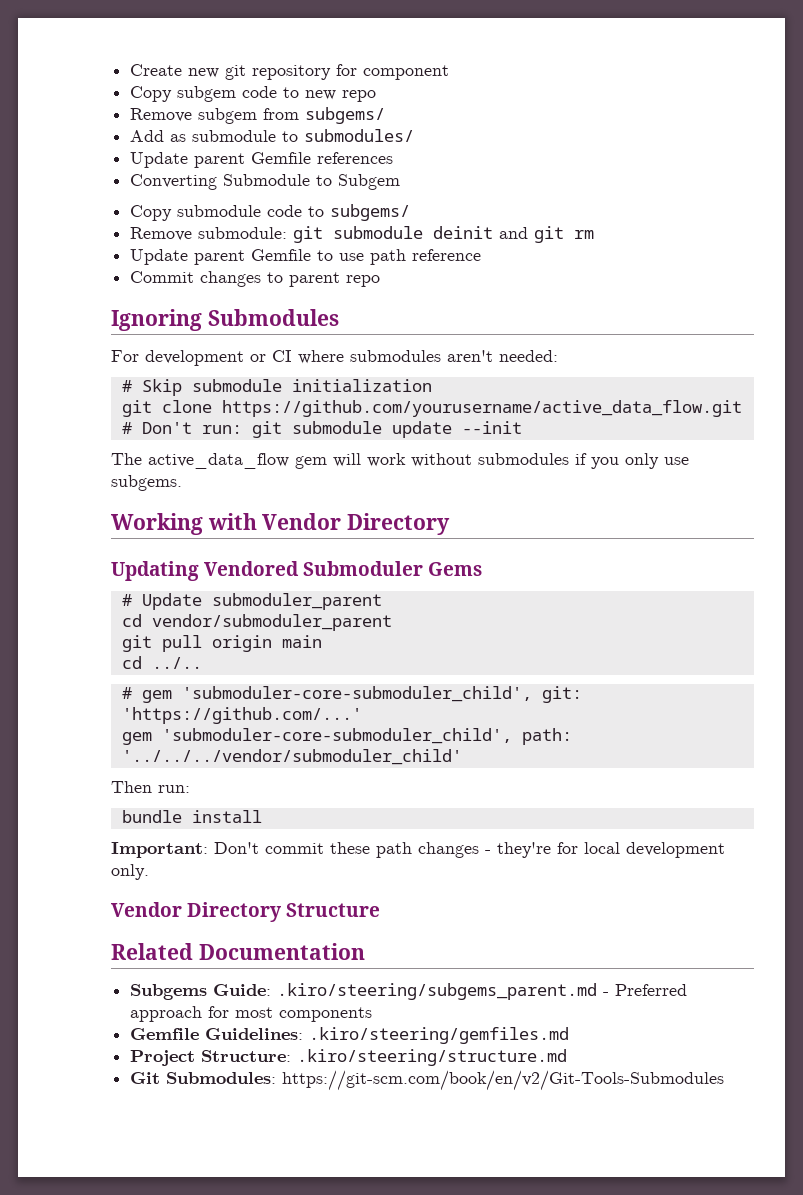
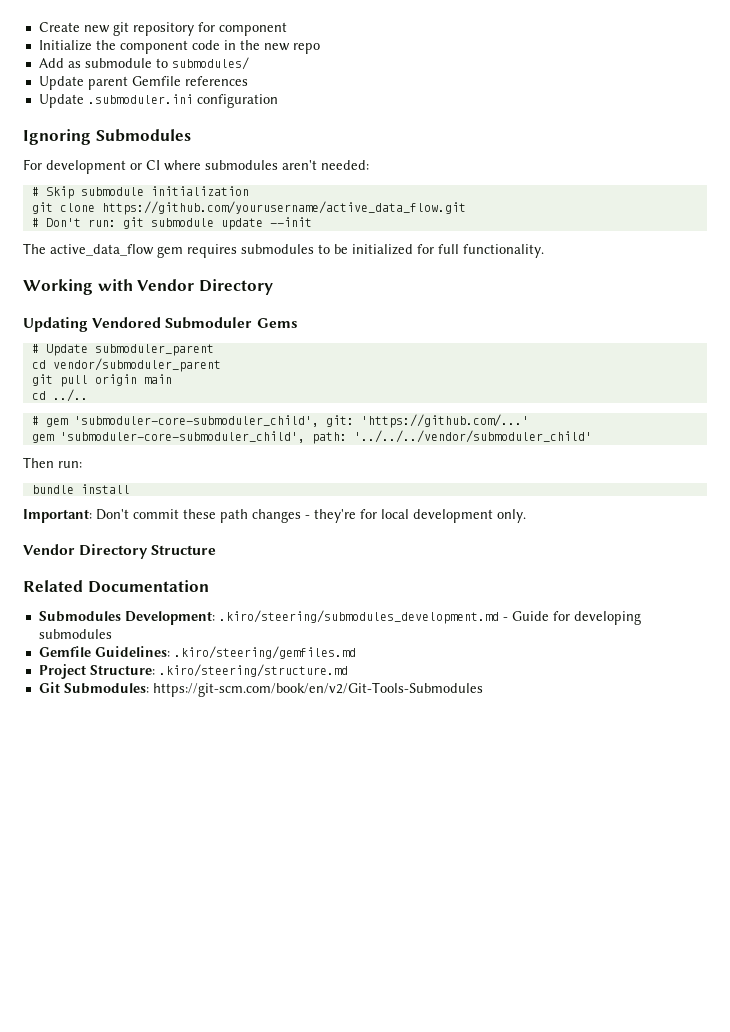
- Copy subgem code to new repo
- Remove subgem from subgems/
+ Initialize the component code in the new repo
- Converting Submodule to Subgem
- Copy submodule code to subgems/
- Remove submodule: git submodule deinit and git rm
- Update parent Gemfile to use path reference
- Commit changes to parent repo
+ Update .submoduler.ini configuration
- The active_data_flow gem will work without submodules if you only use subgems.
+ The active_data_flow gem requires submodules to be initialized for full functionality.
- Subgems Guide: .kiro/steering/subgems_parent.md - Preferred approach for most components
+ Submodules Development: .kiro/steering/submodules_development.md - Guide for developing submodules

